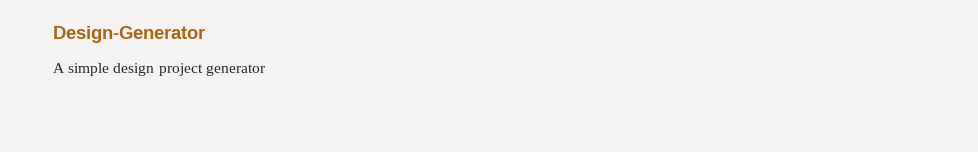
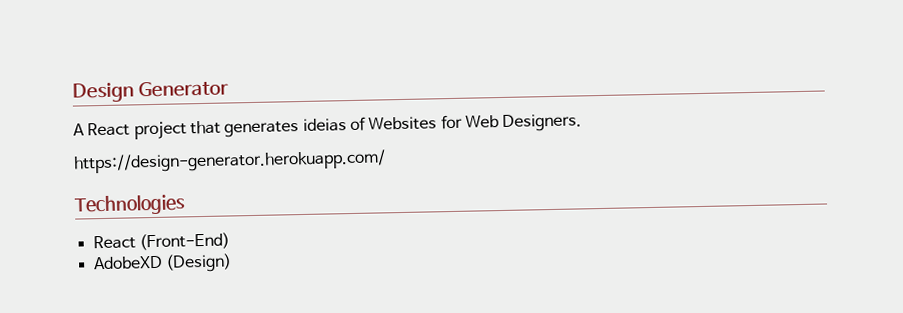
- Design-Generator
+ Design Generator
- A simple design project generator
+ A React project that generates ideias of Websites for Web Designers.
+ https://design-generator.herokuapp.com/
+ Technologies
+ React (Front-End)
+ AdobeXD (Design)

